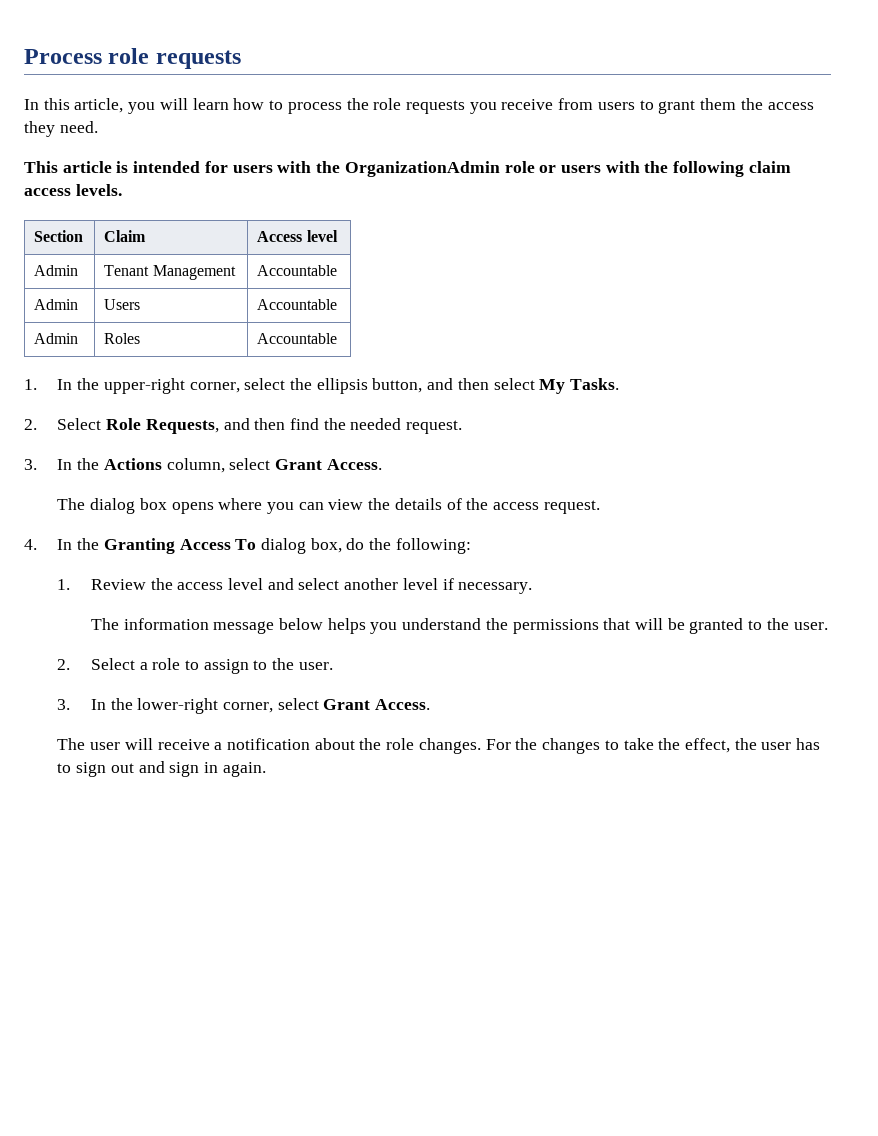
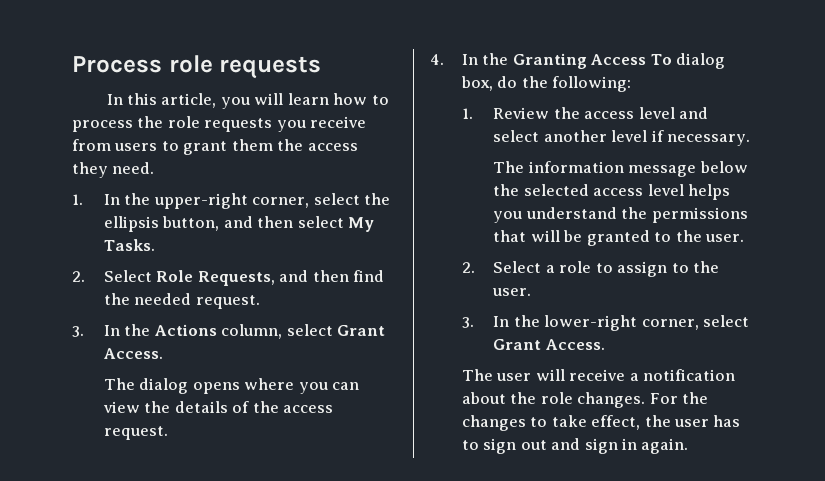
- This article is intended for users with the OrganizationAdmin role or users with the following claim access levels.
- Section | Claim | Access level
- Admin | Tenant Management | Accountable
- Admin | Users | Accountable
- Admin | Roles | Accountable
- The dialog box opens where you can view the details of the access request.
+ The dialog opens where you can view the details of the access request.
- The information message below helps you understand the permissions that will be granted to the user.
+ The information message below the selected access level helps you understand the permissions that will be granted to the user.
- For the changes to take the effect, the user has to sign out and sign in again.
+ For the changes to take effect, the user has to sign out and sign in again.

